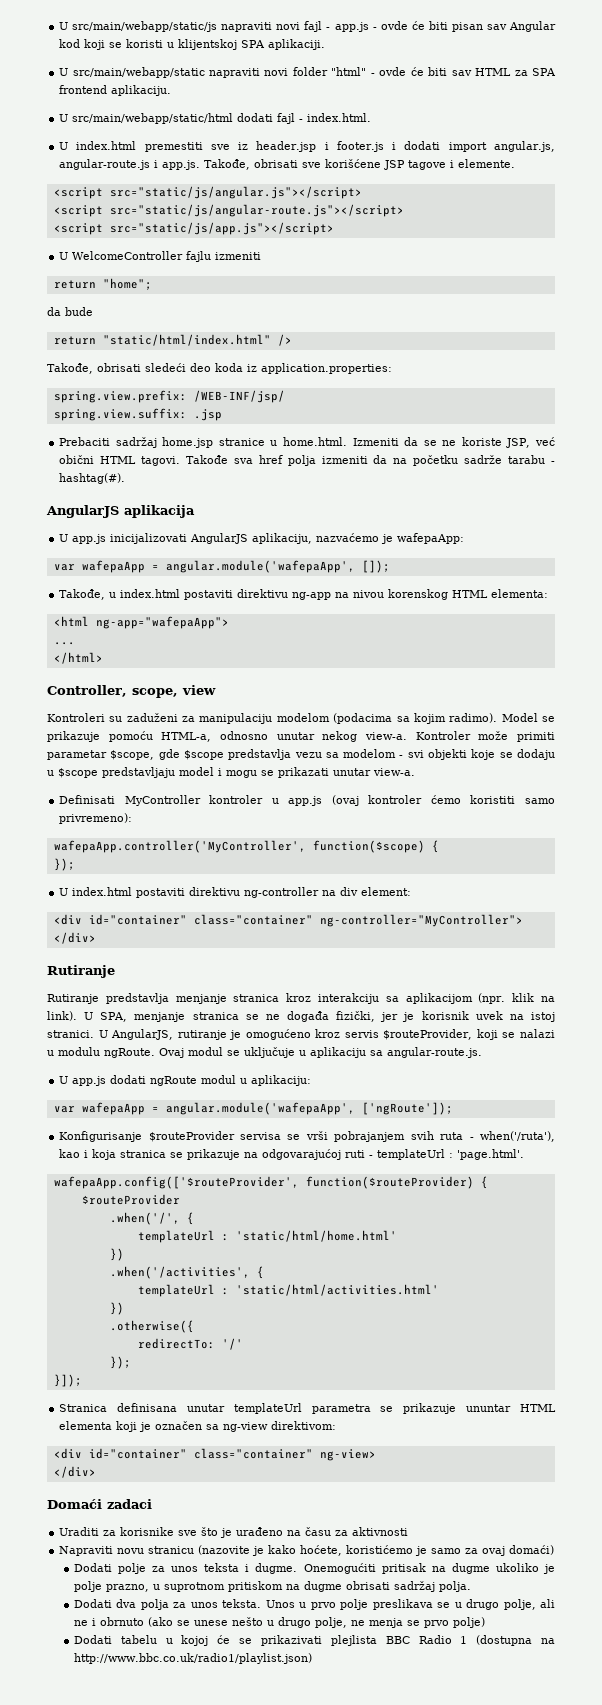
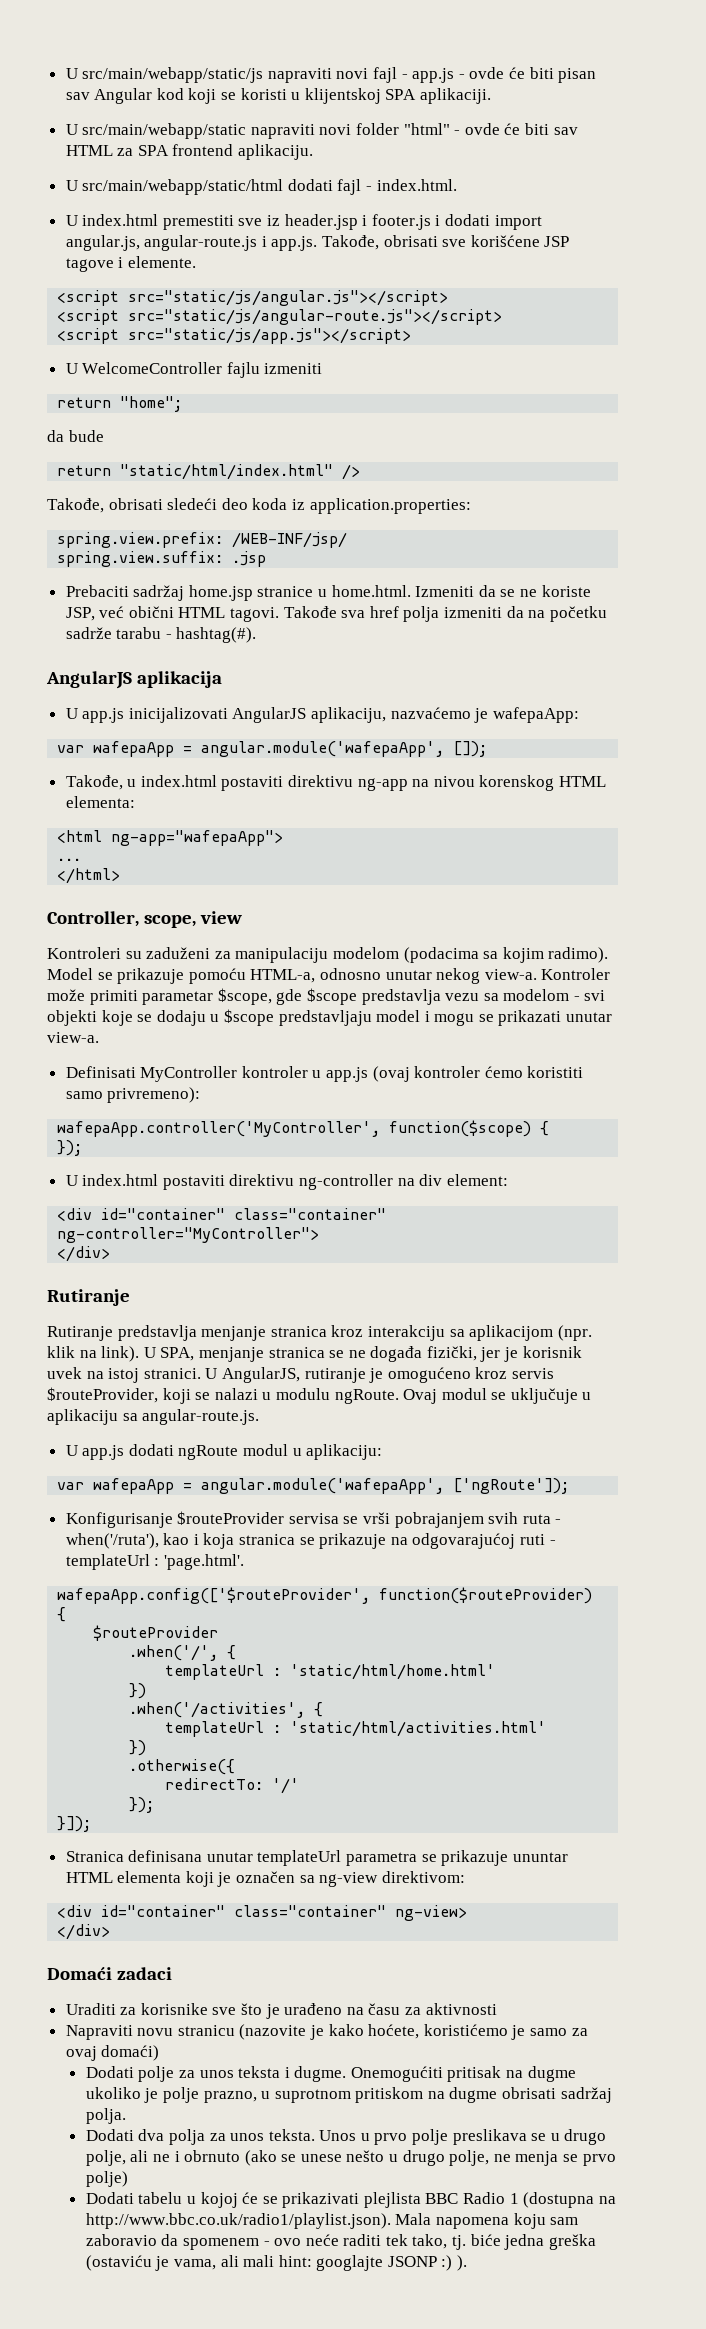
- Dodati tabelu u kojoj će se prikazivati plejlista BBC Radio 1 (dostupna na http://www.bbc.co.uk/radio1/playlist.json)
+ Dodati tabelu u kojoj će se prikazivati plejlista BBC Radio 1 (dostupna na http://www.bbc.co.uk/radio1/playlist.json). Mala napomena koju sam zaboravio da spomenem - ovo neće raditi tek tako, tj. biće jedna greška (ostaviću je vama, ali mali hint: googlajte JSONP :) ).

